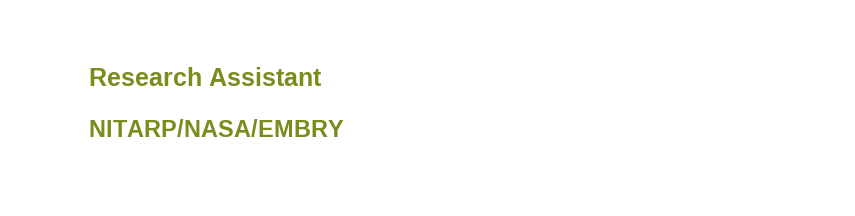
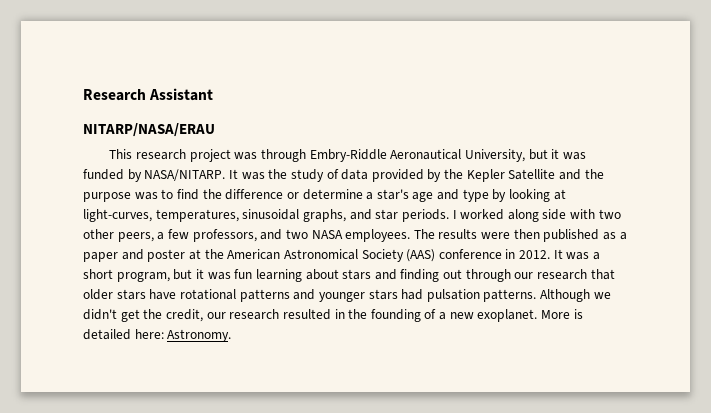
- NITARP/NASA/EMBRY
+ NITARP/NASA/ERAU
+ This research project was through Embry-Riddle Aeronautical University, but it was funded by NASA/NITARP. It was the study of data provided by the Kepler Satellite and the purpose was to find the difference or determine a star's age and type by looking at light-curves, temperatures, sinusoidal graphs, and star periods. I worked along side with two other peers, a few professors, and two NASA employees. The results were then published as a paper and poster at the American Astronomical Society (AAS) conference in 2012. It was a short program, but it was fun learning about stars and finding out through our research that older stars have rotational patterns and younger stars had pulsation patterns. Although we didn't get the credit, our research resulted in the founding of a new exoplanet. More is detailed here: Astronomy.

